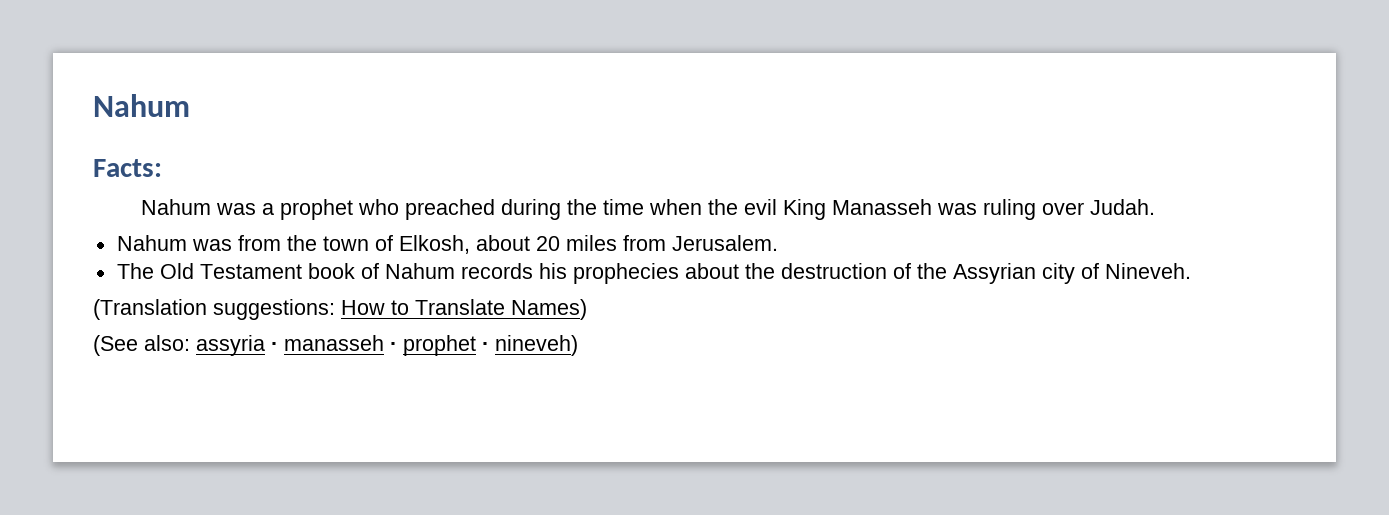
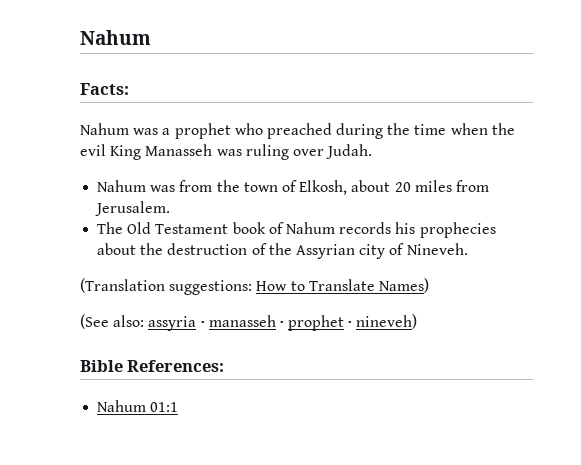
+ Bible References:
+ Nahum 01:1

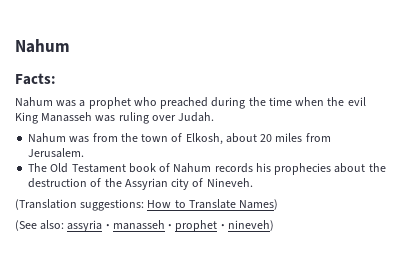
- Bible References:
- Nahum 01:1

